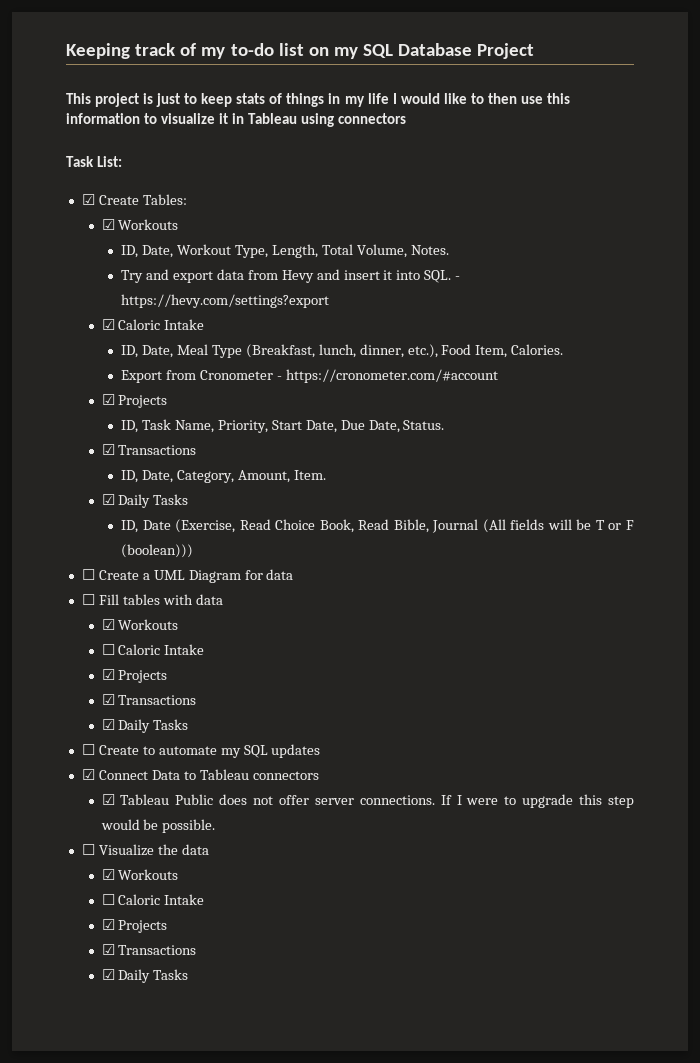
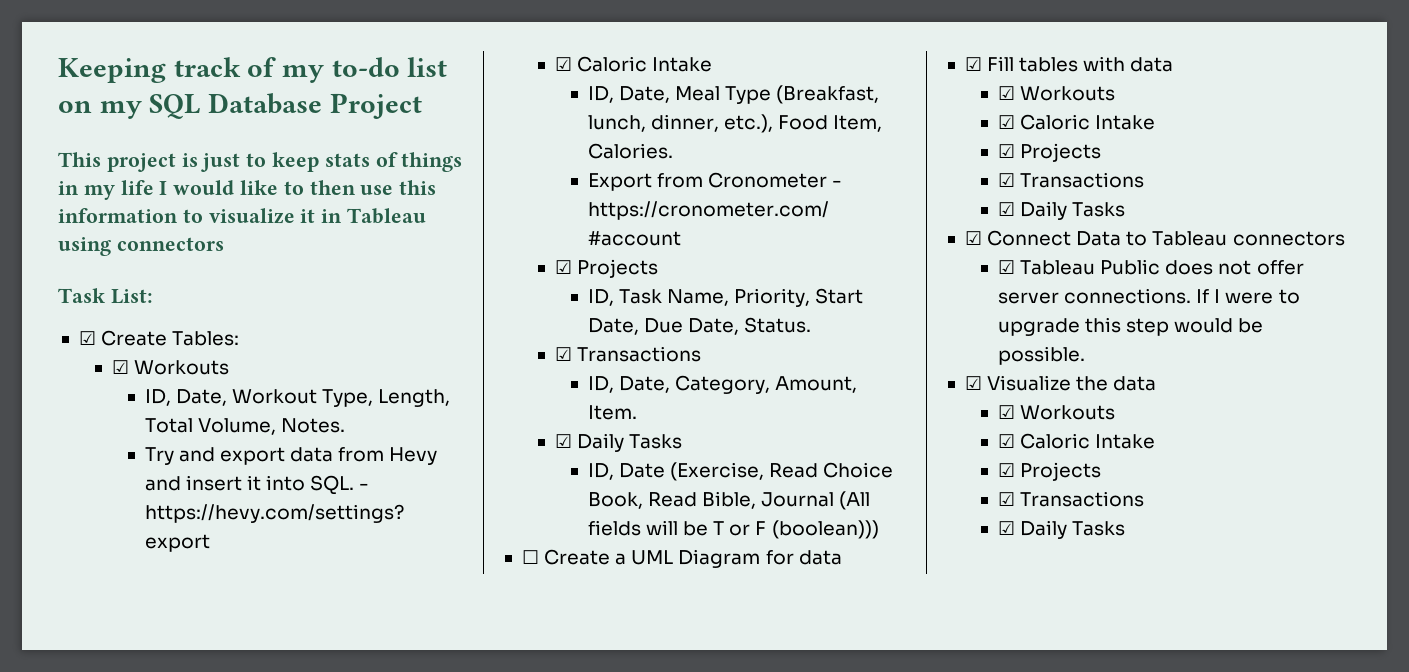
- ☐ Fill tables with data
+ ☑ Fill tables with data
  ☑ Workouts
- ☐ Caloric Intake
+ ☑ Caloric Intake
  ☑ Projects
  ☑ Transactions
  ☑ Daily Tasks
- ☐ Create to automate my SQL updates
- ☐ Visualize the data
+ ☑ Visualize the data
  ☑ Workouts
- ☐ Caloric Intake
+ ☑ Caloric Intake

